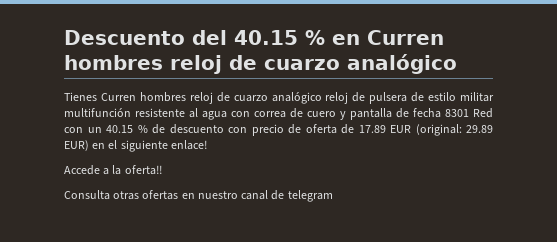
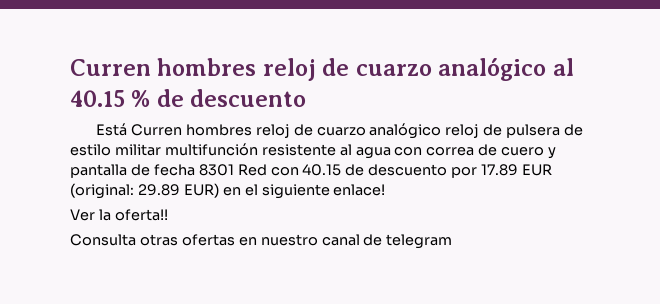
- Descuento del 40.15 % en Curren hombres reloj de cuarzo analógico
- Tienes Curren hombres reloj de cuarzo analógico reloj de pulsera de estilo militar multifunción resistente al agua con correa de cuero y pantalla de fecha 8301 Red con un 40.15 % de descuento con precio de oferta de 17.89 EUR (original: 29.89 EUR) en el siguiente enlace!
+ Curren hombres reloj de cuarzo analógico al 40.15 % de descuento
+ Está Curren hombres reloj de cuarzo analógico reloj de pulsera de estilo militar multifunción resistente al agua con correa de cuero y pantalla de fecha 8301 Red con 40.15 de descuento por 17.89 EUR (original: 29.89 EUR) en el siguiente enlace!
- Accede a la oferta!!
+ Ver la oferta!!

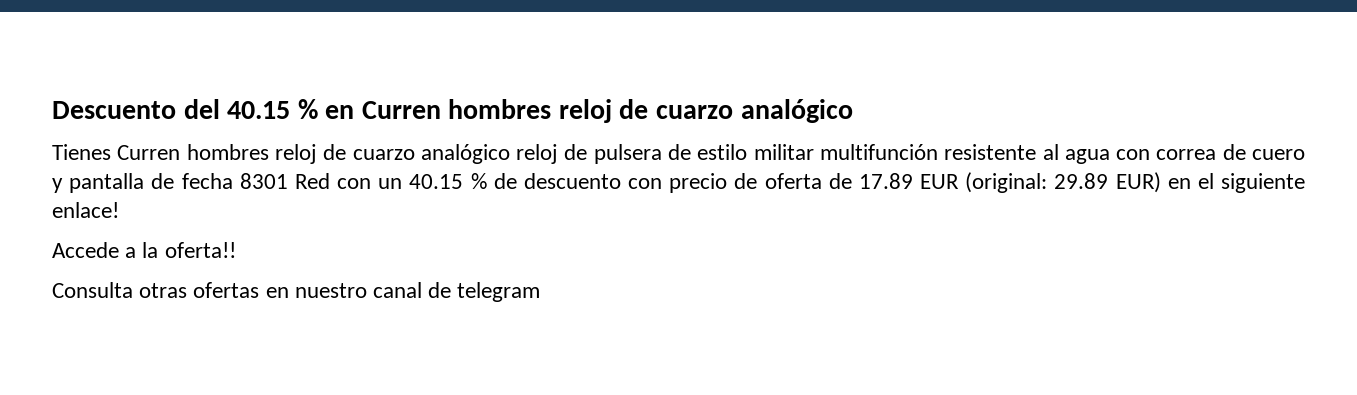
- Curren hombres reloj de cuarzo analógico al 40.15 % de descuento
- Está Curren hombres reloj de cuarzo analógico reloj de pulsera de estilo militar multifunción resistente al agua con correa de cuero y pantalla de fecha 8301 Red con 40.15 de descuento por 17.89 EUR (original: 29.89 EUR) en el siguiente enlace!
+ Descuento del 40.15 % en Curren hombres reloj de cuarzo analógico
+ Tienes Curren hombres reloj de cuarzo analógico reloj de pulsera de estilo militar multifunción resistente al agua con correa de cuero y pantalla de fecha 8301 Red con un 40.15 % de descuento con precio de oferta de 17.89 EUR (original: 29.89 EUR) en el siguiente enlace!
- Ver la oferta!!
+ Accede a la oferta!!

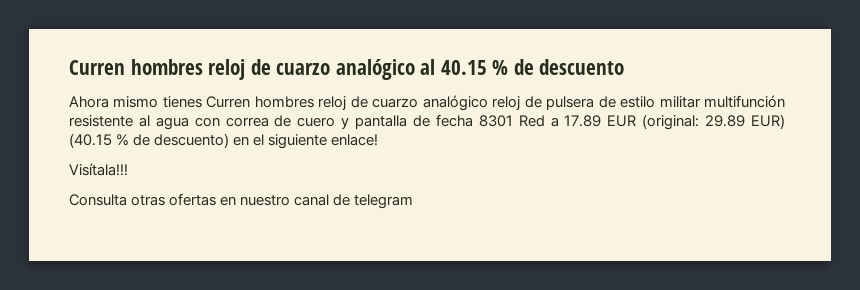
- Descuento del 40.15 % en Curren hombres reloj de cuarzo analógico
- Tienes Curren hombres reloj de cuarzo analógico reloj de pulsera de estilo militar multifunción resistente al agua con correa de cuero y pantalla de fecha 8301 Red con un 40.15 % de descuento con precio de oferta de 17.89 EUR (original: 29.89 EUR) en el siguiente enlace!
+ Curren hombres reloj de cuarzo analógico al 40.15 % de descuento
+ Ahora mismo tienes Curren hombres reloj de cuarzo analógico reloj de pulsera de estilo militar multifunción resistente al agua con correa de cuero y pantalla de fecha 8301 Red a 17.89 EUR (original: 29.89 EUR) (40.15 % de descuento) en el siguiente enlace!
- Accede a la oferta!!
+ Visítala!!!

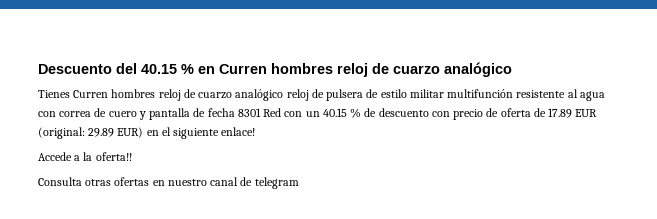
- Curren hombres reloj de cuarzo analógico al 40.15 % de descuento
- Ahora mismo tienes Curren hombres reloj de cuarzo analógico reloj de pulsera de estilo militar multifunción resistente al agua con correa de cuero y pantalla de fecha 8301 Red a 17.89 EUR (original: 29.89 EUR) (40.15 % de descuento) en el siguiente enlace!
+ Descuento del 40.15 % en Curren hombres reloj de cuarzo analógico
+ Tienes Curren hombres reloj de cuarzo analógico reloj de pulsera de estilo militar multifunción resistente al agua con correa de cuero y pantalla de fecha 8301 Red con un 40.15 % de descuento con precio de oferta de 17.89 EUR (original: 29.89 EUR) en el siguiente enlace!
- Visítala!!!
+ Accede a la oferta!!

